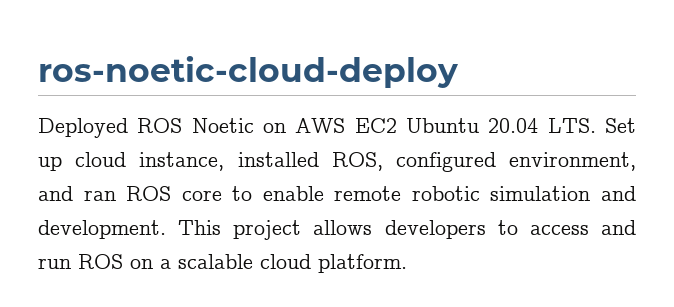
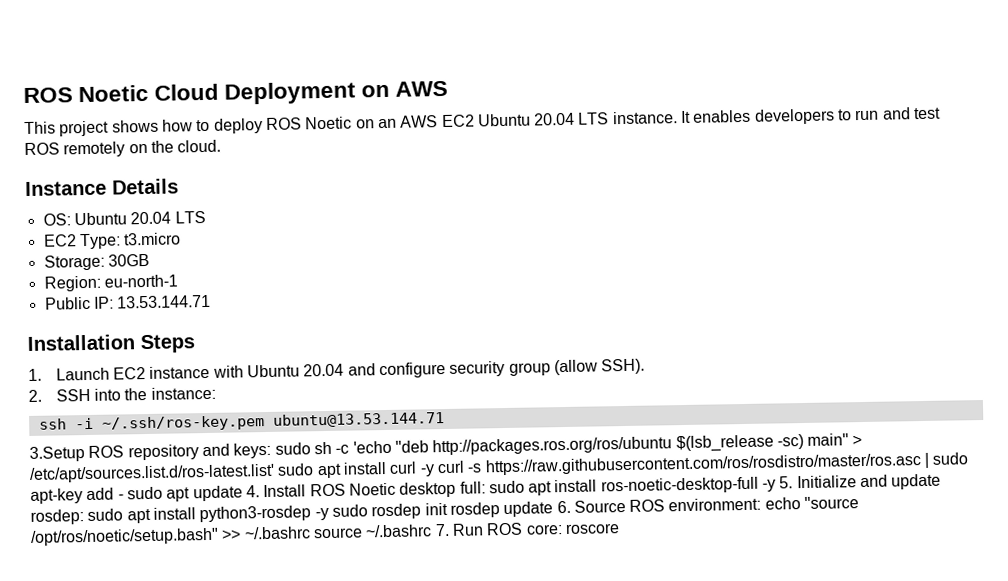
- ros-noetic-cloud-deploy
- Deployed ROS Noetic on AWS EC2 Ubuntu 20.04 LTS. Set up cloud instance, installed ROS, configured environment, and ran ROS core to enable remote robotic simulation and development. This project allows developers to access and run ROS on a scalable cloud platform.
+ ROS Noetic Cloud Deployment on AWS
+ This project shows how to deploy ROS Noetic on an AWS EC2 Ubuntu 20.04 LTS instance. It enables developers to run and test ROS remotely on the cloud.
+ Instance Details
+ OS: Ubuntu 20.04 LTS
+ EC2 Type: t3.micro
+ Storage: 30GB
+ Region: eu-north-1
+ Public IP: 13.53.144.71
+ Installation Steps
+ 1. Launch EC2 instance with Ubuntu 20.04 and configure security group (allow SSH).
+ 2. SSH into the instance:
+ ssh -i ~/.ssh/ros-key.pem ubuntu@13.53.144.71
+ 3.Setup ROS repository and keys: sudo sh -c 'echo "deb http://packages.ros.org/ros/ubuntu $(lsb_release -sc) main" > /etc/apt/sources.list.d/ros-latest.list' sudo apt install curl -y curl -s https://raw.githubusercontent.com/ros/rosdistro/master/ros.asc | sudo apt-key add - sudo apt update 4. Install ROS Noetic desktop full: sudo apt install ros-noetic-desktop-full -y 5. Initialize and update rosdep: sudo apt install python3-rosdep -y sudo rosdep init rosdep update 6. Source ROS environment: echo "source /opt/ros/noetic/setup.bash" >> ~/.bashrc source ~/.bashrc 7. Run ROS core: roscore

